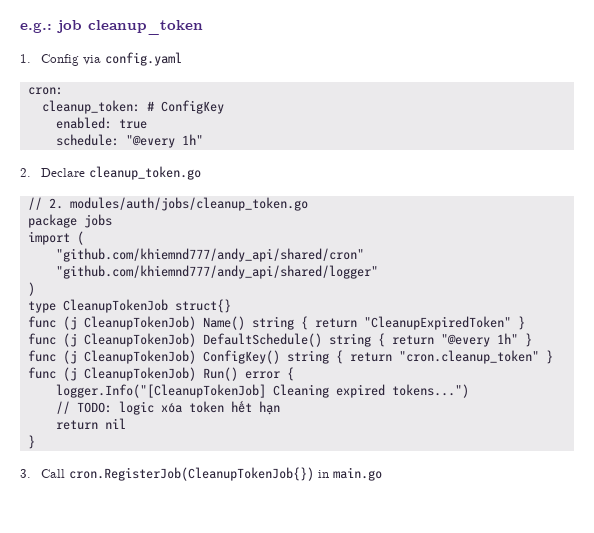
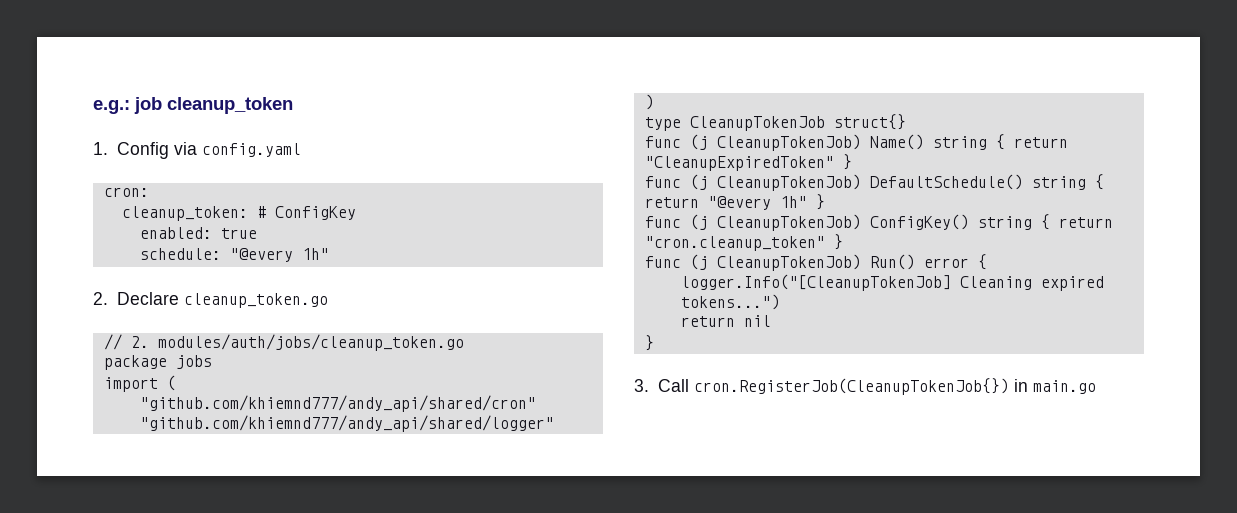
- // TODO: logic xóa token hết hạn

